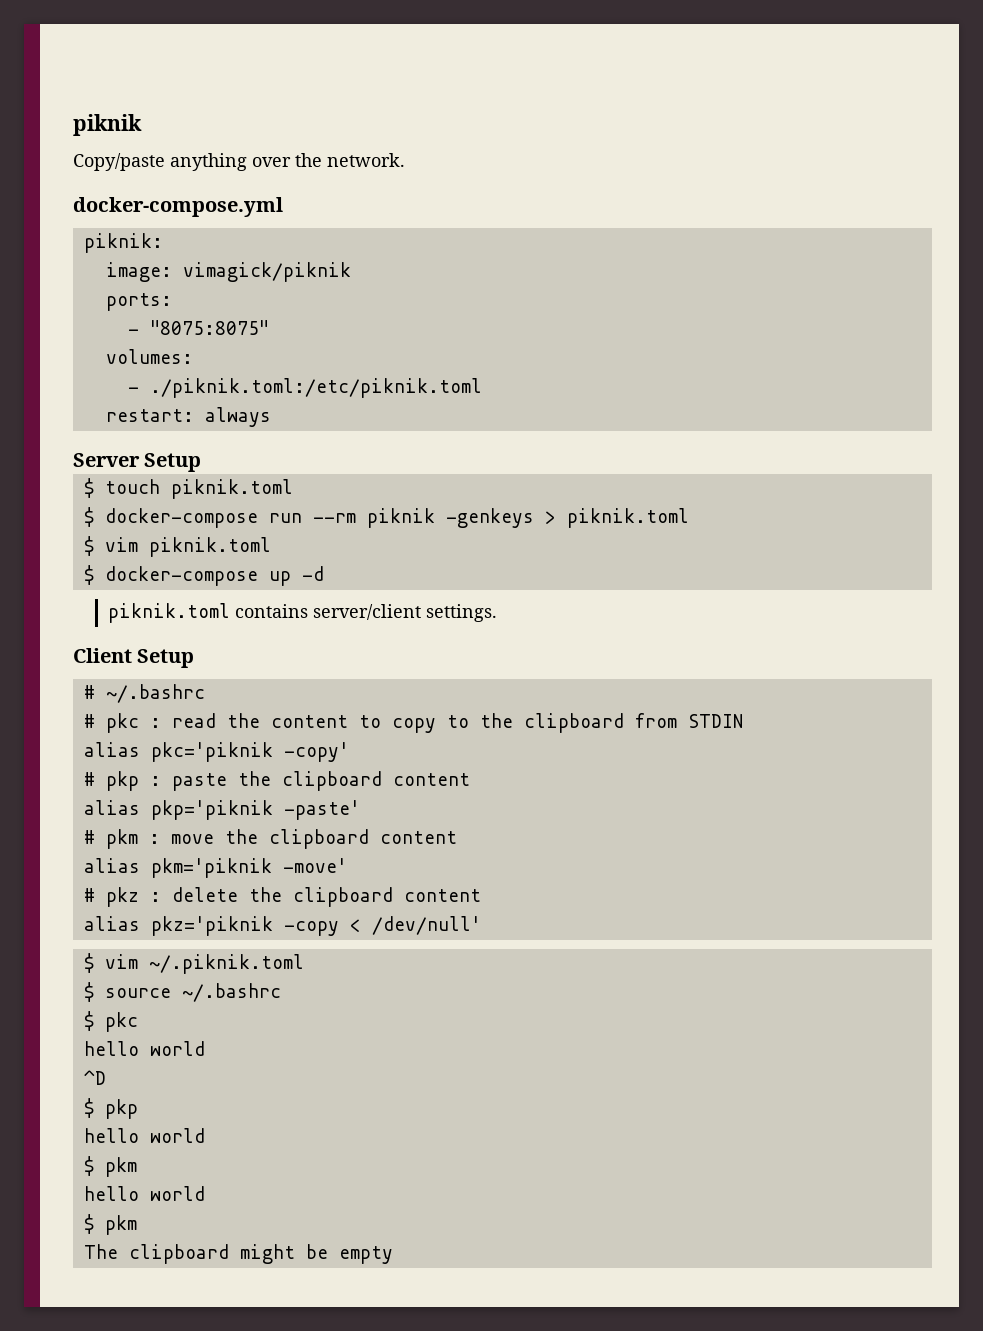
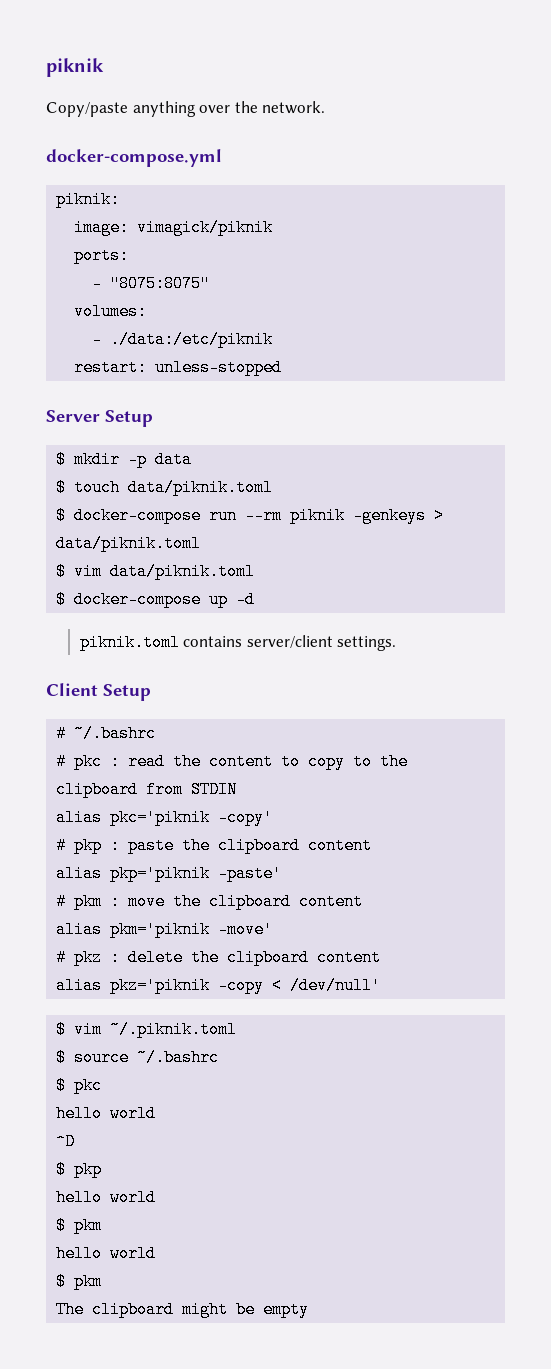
- - ./piknik.toml:/etc/piknik.toml
+ - ./data:/etc/piknik
- restart: always
+ restart: unless-stopped
+ $ mkdir -p data
- $ touch piknik.toml
+ $ touch data/piknik.toml
- $ docker-compose run --rm piknik -genkeys > piknik.toml
- $ vim piknik.toml
+ $ docker-compose run --rm piknik -genkeys > data/piknik.toml
+ $ vim data/piknik.toml

